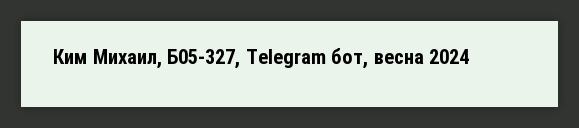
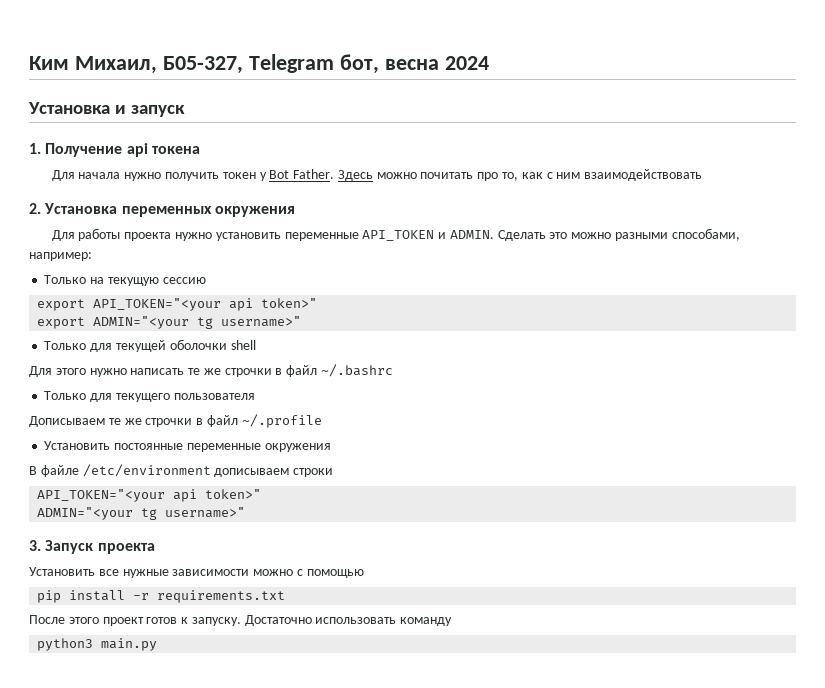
+ Установка и запуск
+ 1. Получение api токена
+ Для начала нужно получить токен у Bot Father. Здесь можно почитать про то, как с ним взаимодействовать
+ 2. Установка переменных окружения
+ Для работы проекта нужно установить переменные API_TOKEN и ADMIN. Сделать это можно разными способами, например:
+ Только на текущую сессию
+ export API_TOKEN="<your api token>"
+ export ADMIN="<your tg username>"
+ Только для текущей оболочки shell
+ Для этого нужно написать те же строчки в файл ~/.bashrc
+ Только для текущего пользователя
+ Дописываем те же строчки в файл ~/.profile
+ Установить постоянные переменные окружения
+ В файле /etc/environment дописываем строки
+ API_TOKEN="<your api token>"
+ ADMIN="<your tg username>"
+ 3. Запуск проекта
+ Установить все нужные зависимости можно с помощью
+ pip install -r requirements.txt
+ После этого проект готов к запуску. Достаточно использовать команду
+ python3 main.py

